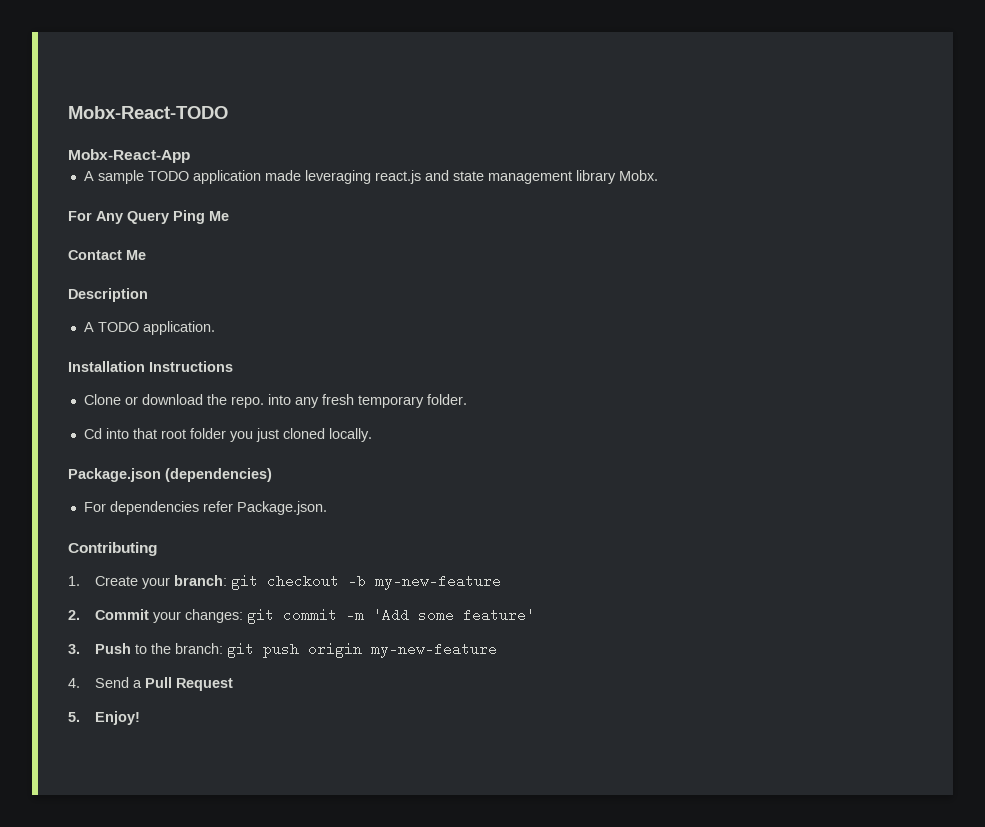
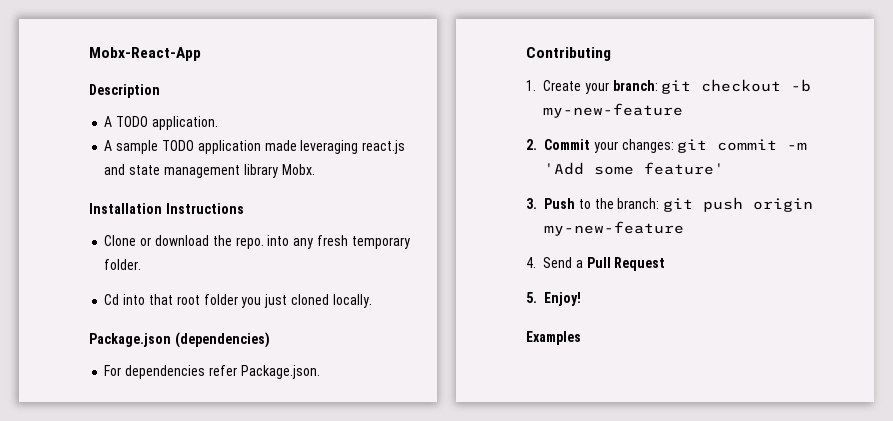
- Mobx-React-TODO
  Mobx-React-App
+ Description
+ A TODO application.
- For Any Query Ping Me
- Contact Me
- Description
- A TODO application.
+ Examples

